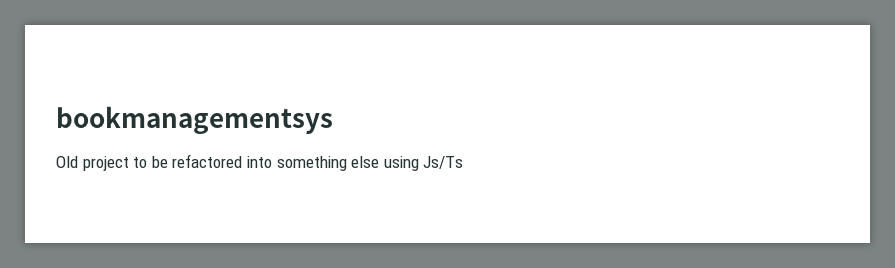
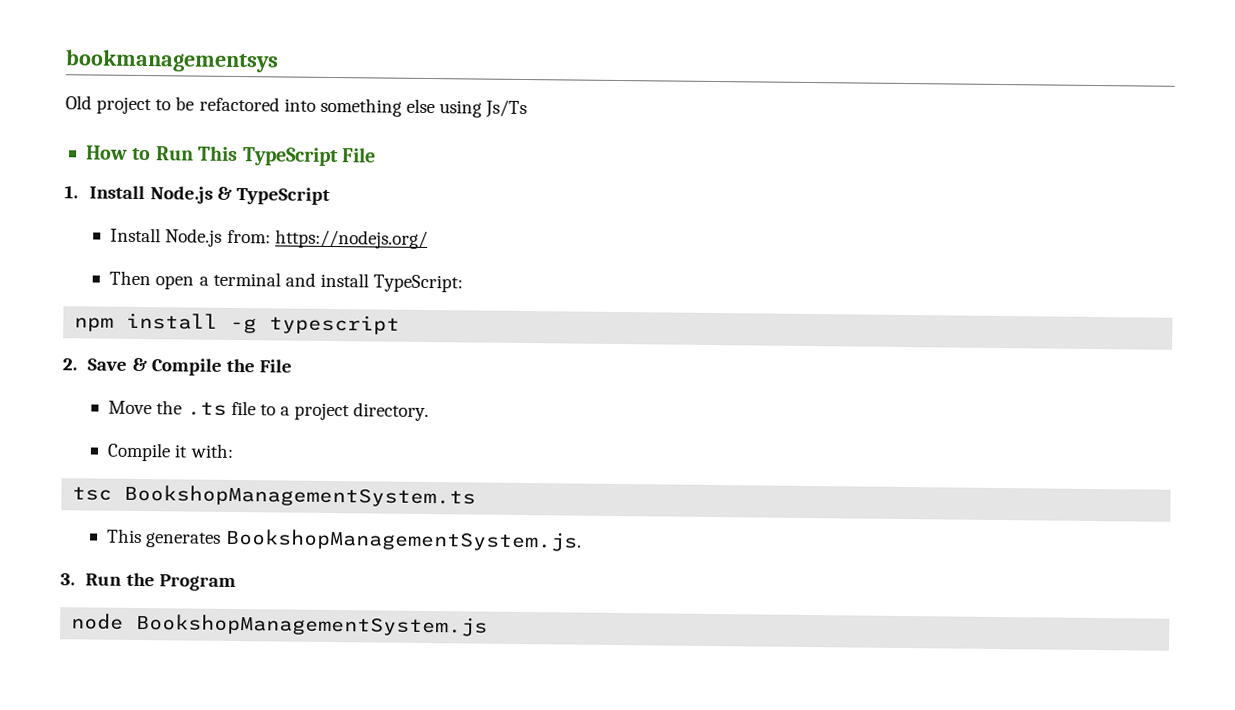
+ How to Run This TypeScript File
+ 1. Install Node.js & TypeScript
+ Install Node.js from: https://nodejs.org/
+ Then open a terminal and install TypeScript:
+ npm install -g typescript
+ 2. Save & Compile the File
+ Move the .ts file to a project directory.
+ Compile it with:
+ tsc BookshopManagementSystem.ts
+ This generates BookshopManagementSystem.js.
+ 3. Run the Program
+ node BookshopManagementSystem.js

